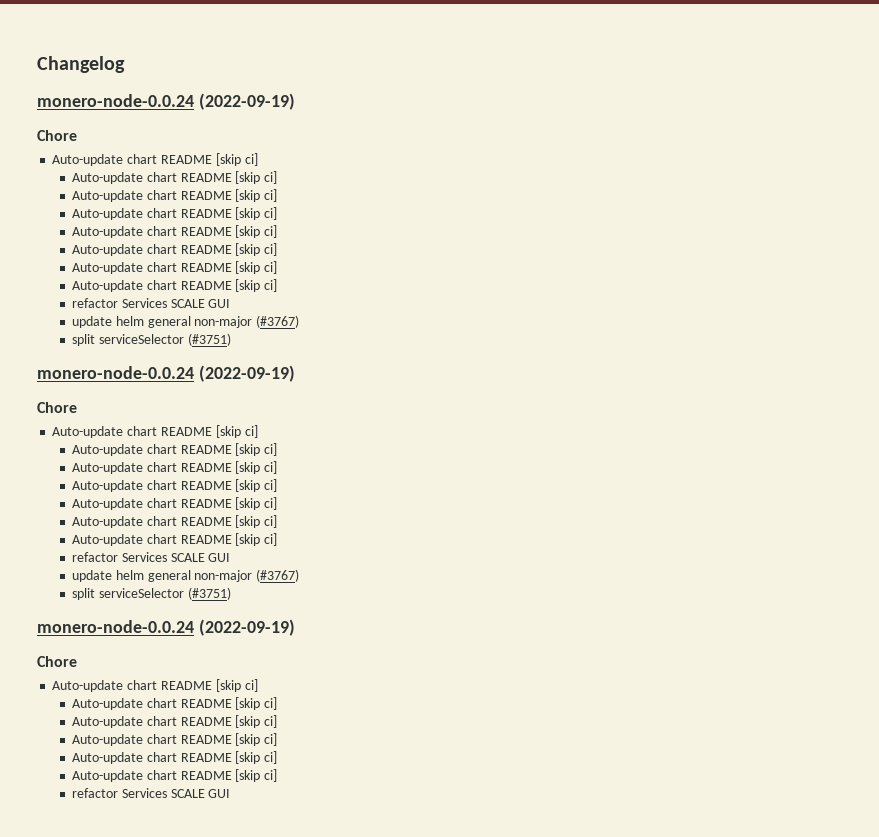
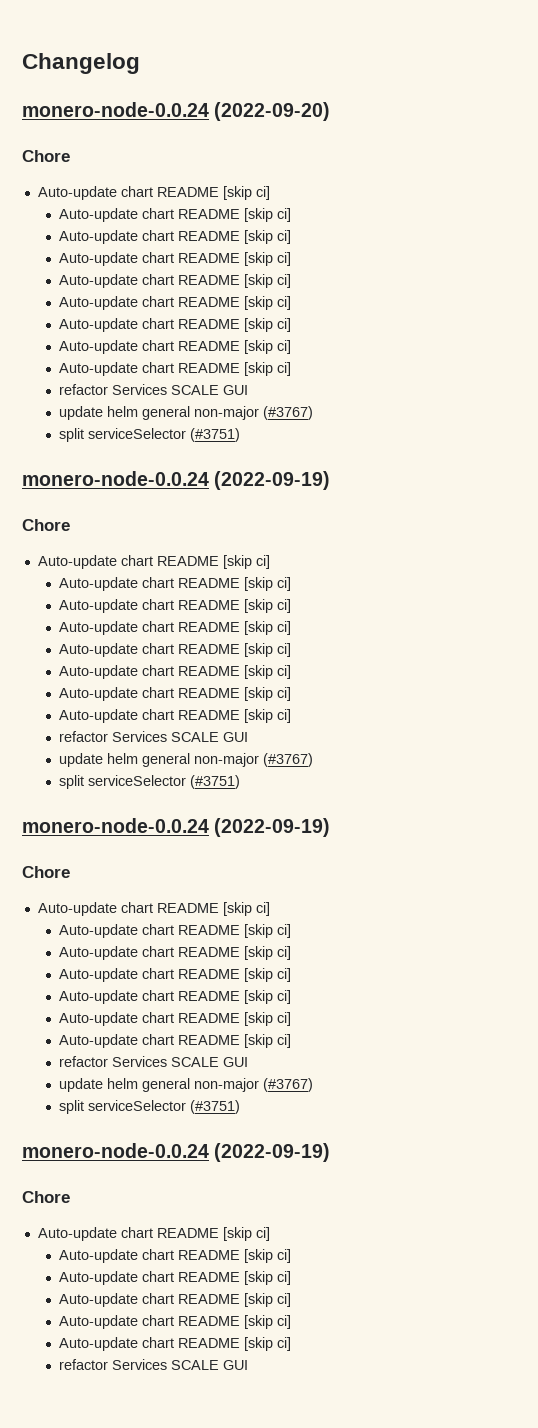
+ monero-node-0.0.24 (2022-09-20)
+ Chore
+ Auto-update chart README [skip ci]
+ Auto-update chart README [skip ci]
+ Auto-update chart README [skip ci]
+ Auto-update chart README [skip ci]
+ Auto-update chart README [skip ci]
+ Auto-update chart README [skip ci]
+ Auto-update chart README [skip ci]
+ Auto-update chart README [skip ci]
+ Auto-update chart README [skip ci]
+ refactor Services SCALE GUI
+ update helm general non-major (#3767)
+ split serviceSelector (#3751)

